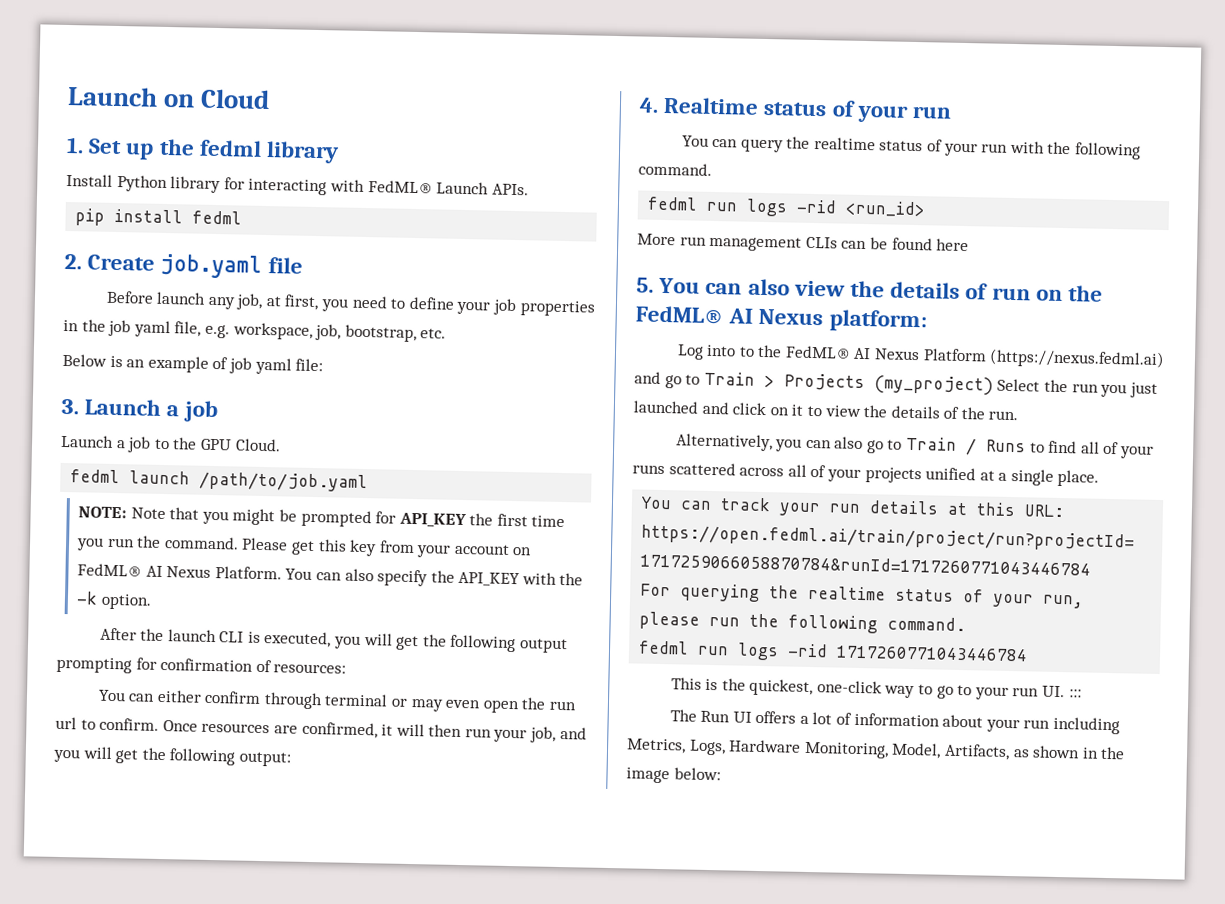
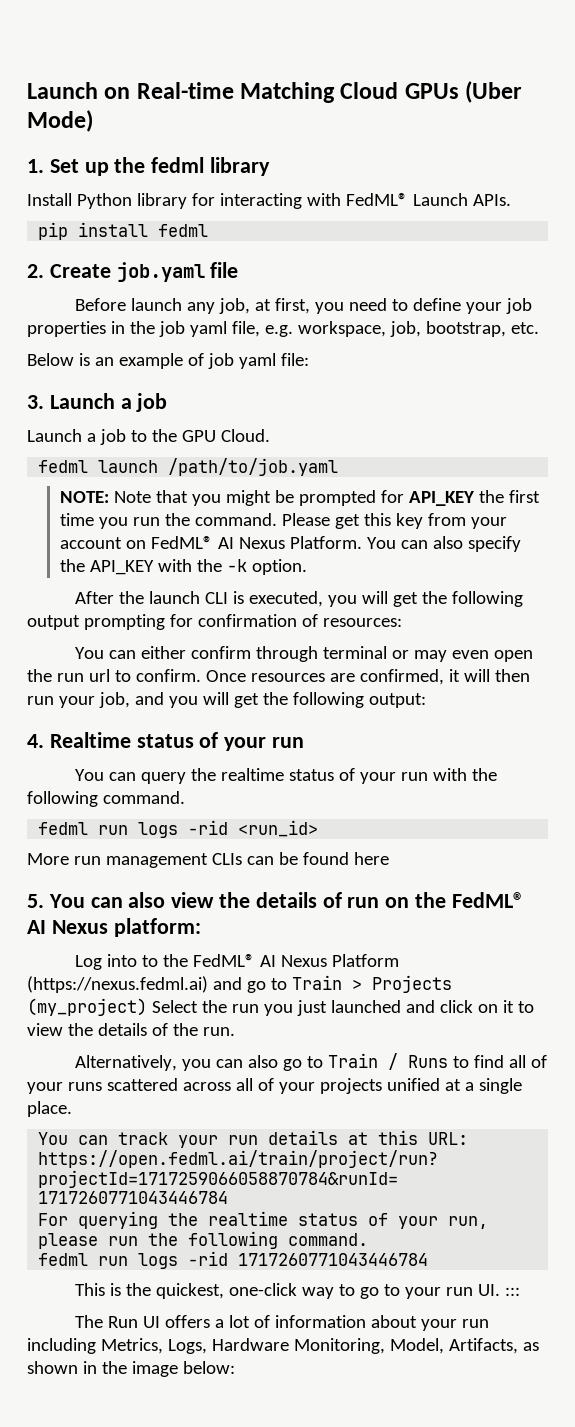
- Launch on Cloud
+ Launch on Real-time Matching Cloud GPUs (Uber Mode)

